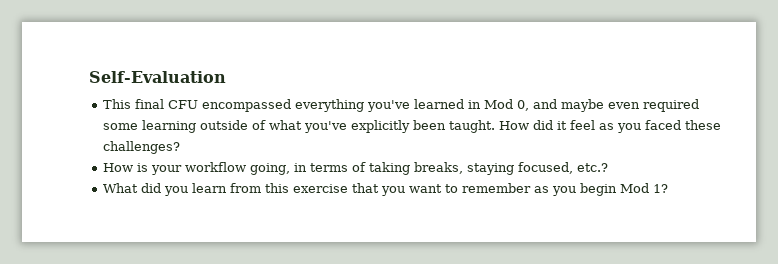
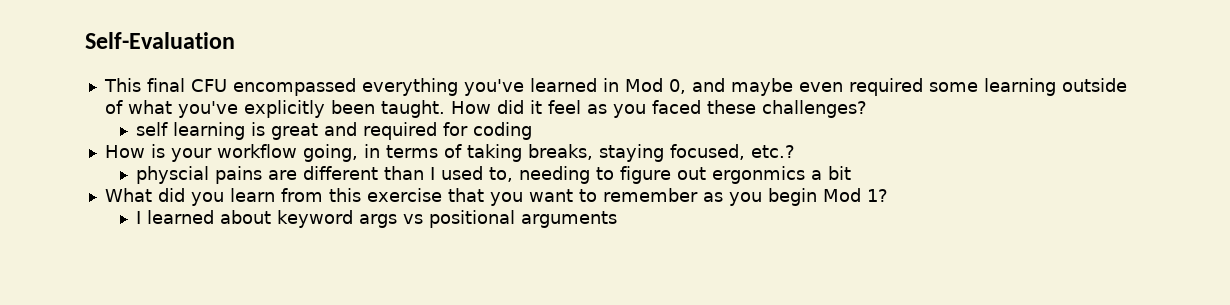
+ self learning is great and required for coding
+ physcial pains are different than I used to, needing to figure out ergonmics a bit
+ I learned about keyword args vs positional arguments

